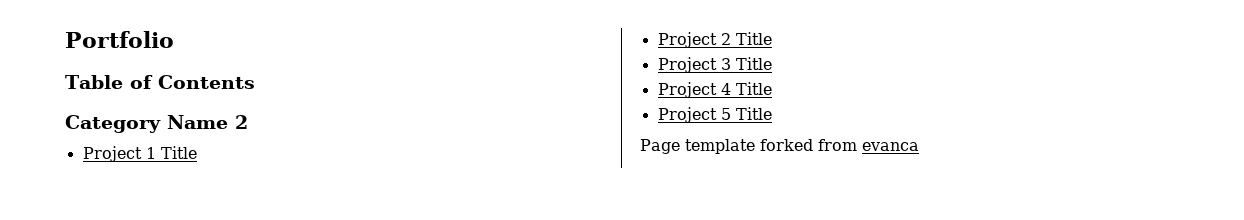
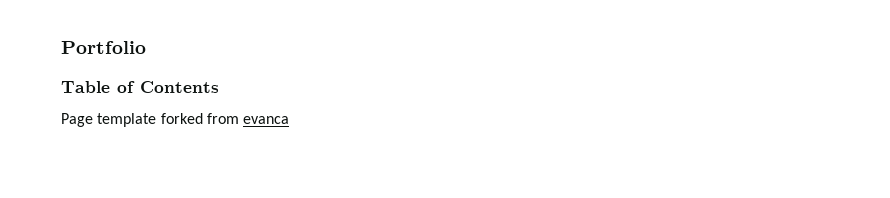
- Category Name 2
- Project 1 Title
- Project 2 Title
- Project 3 Title
- Project 4 Title
- Project 5 Title

